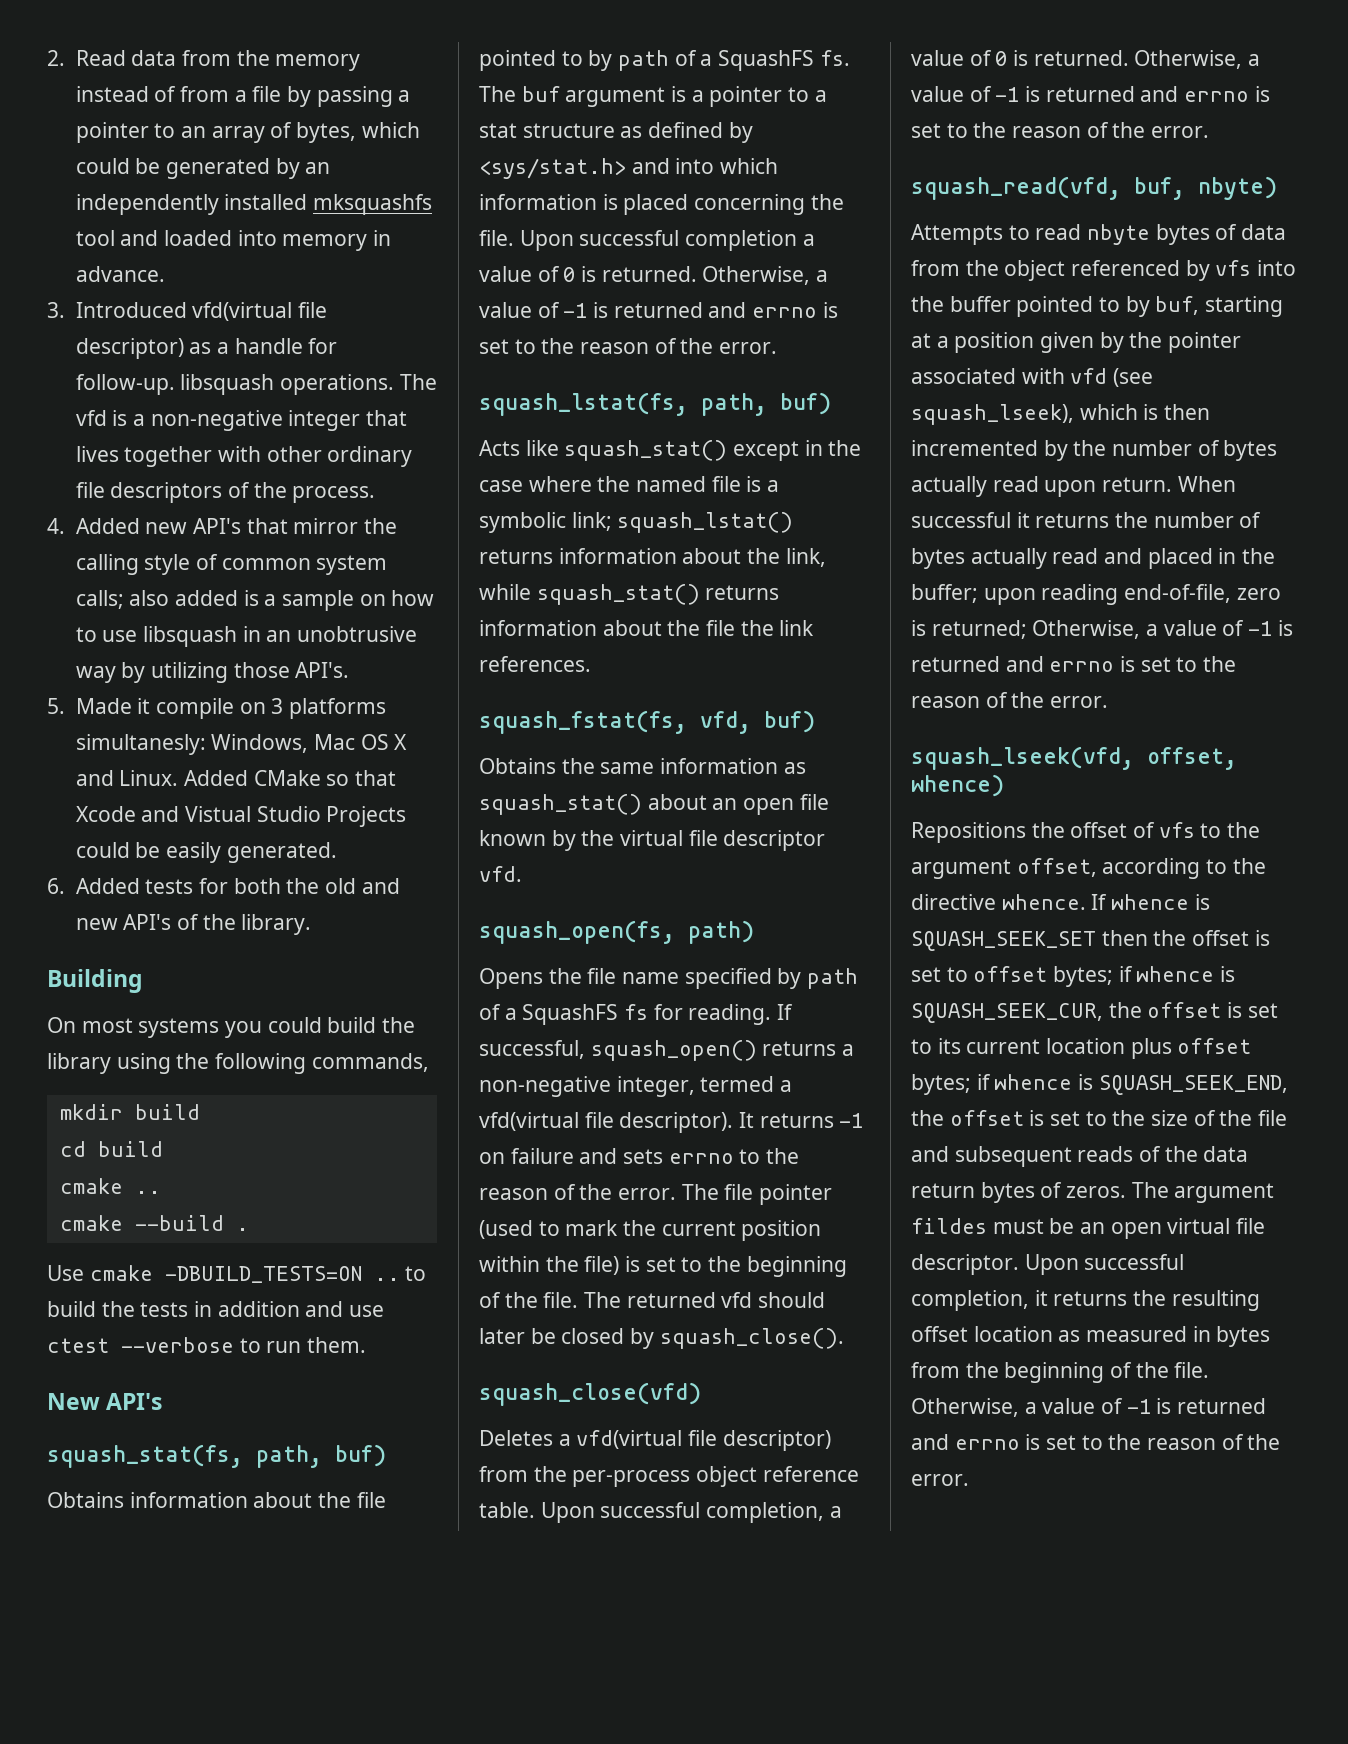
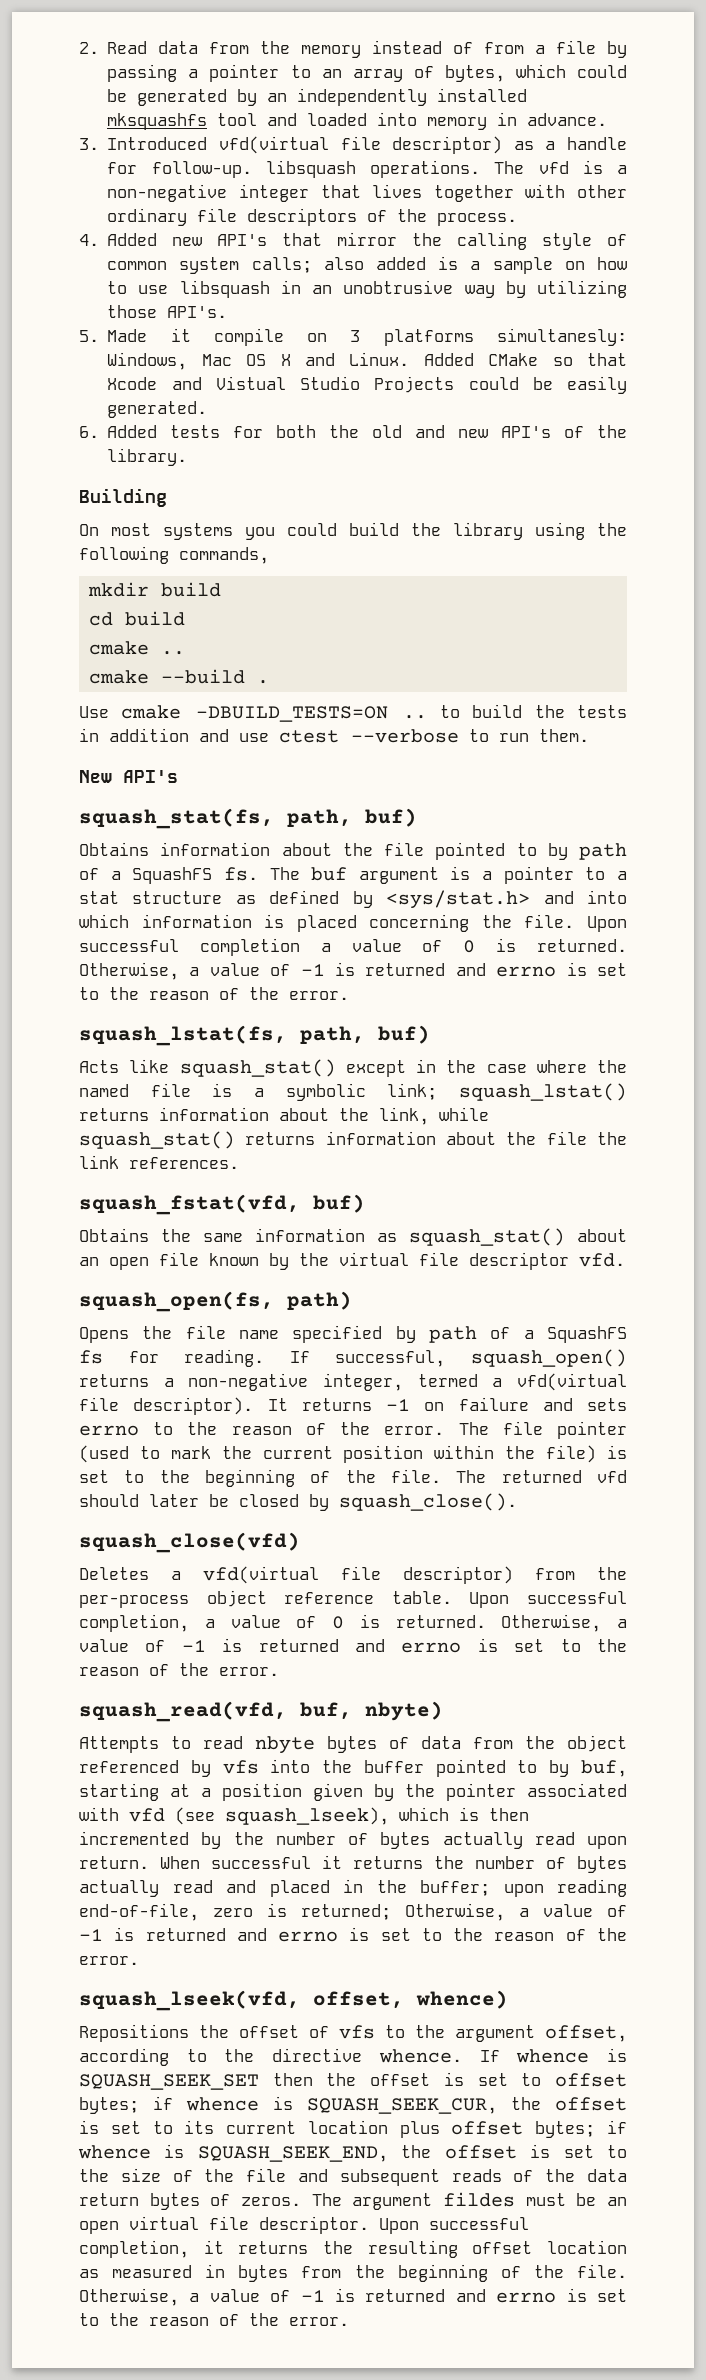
- squash_fstat(fs, vfd, buf)
+ squash_fstat(vfd, buf)

